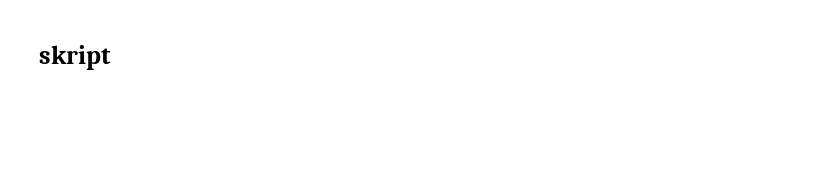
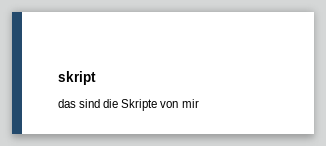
+ das sind die Skripte von mir

